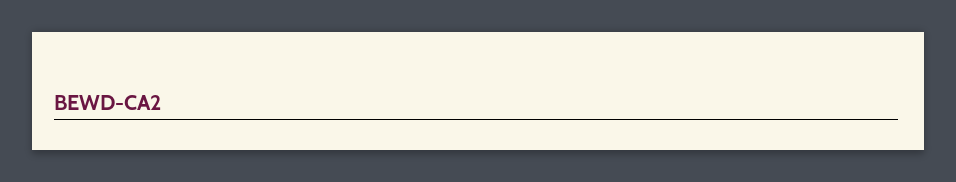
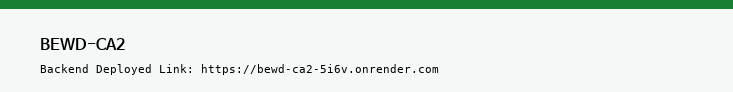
+ Backend Deployed Link: https://bewd-ca2-5i6v.onrender.com

